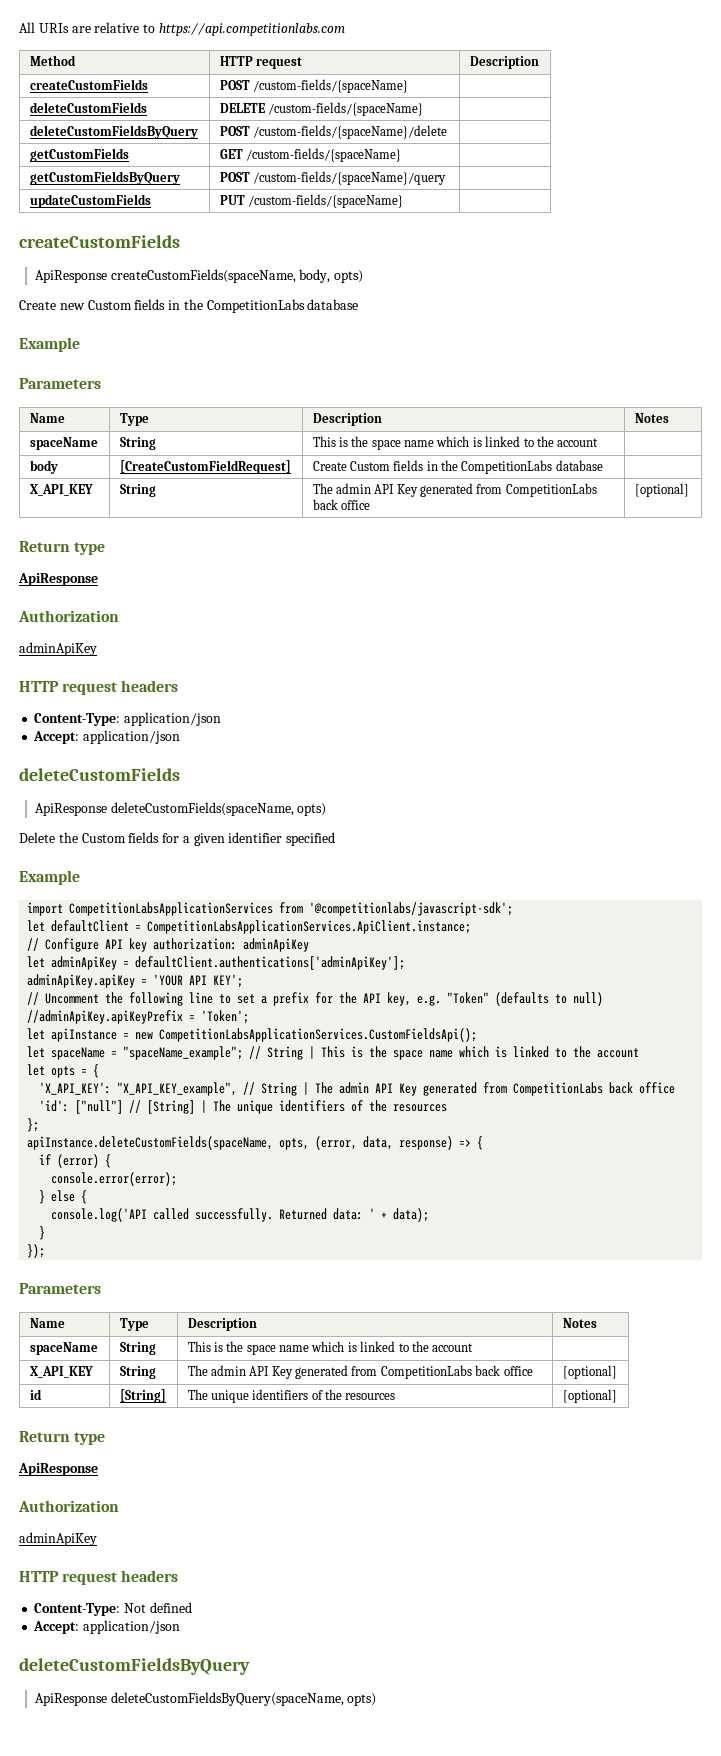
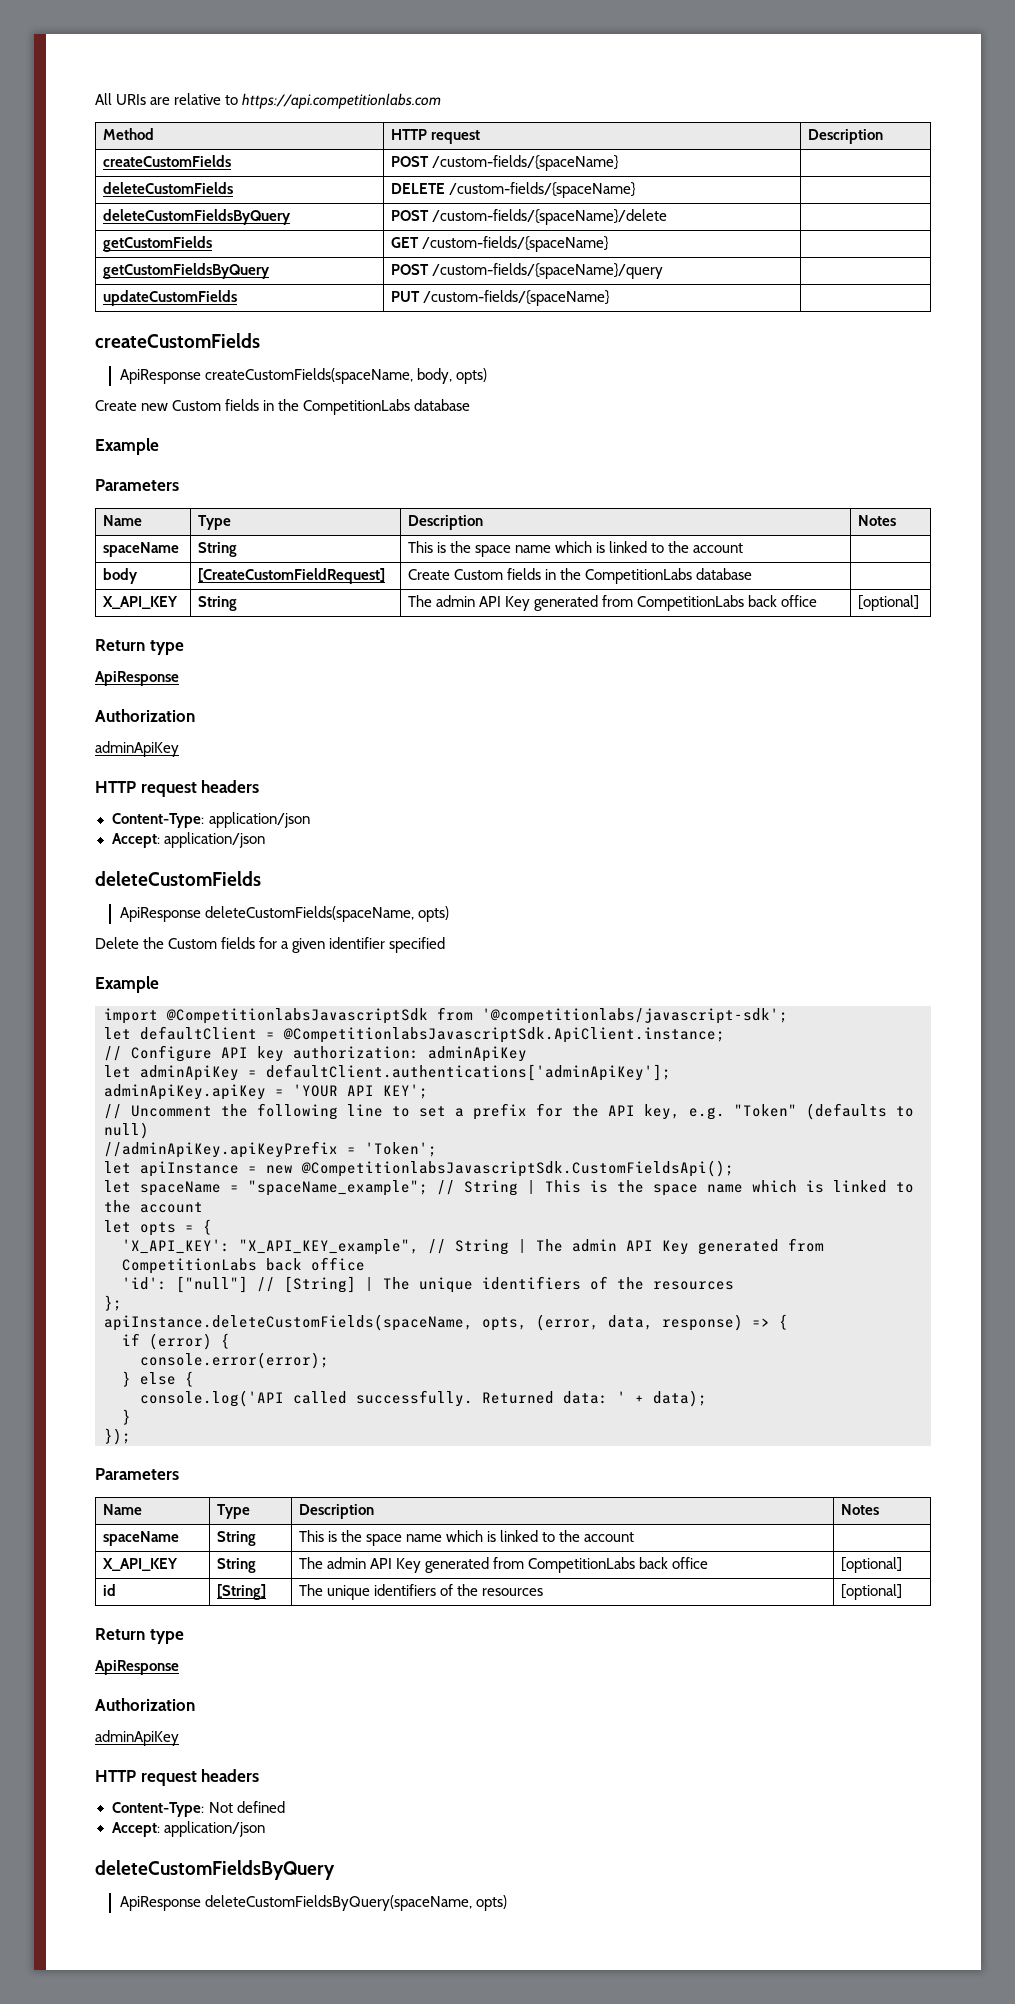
- import CompetitionLabsApplicationServices from '@competitionlabs/javascript-sdk';
+ import @CompetitionlabsJavascriptSdk from '@competitionlabs/javascript-sdk';
- let defaultClient = CompetitionLabsApplicationServices.ApiClient.instance;
+ let defaultClient = @CompetitionlabsJavascriptSdk.ApiClient.instance;
- let apiInstance = new CompetitionLabsApplicationServices.CustomFieldsApi();
+ let apiInstance = new @CompetitionlabsJavascriptSdk.CustomFieldsApi();

